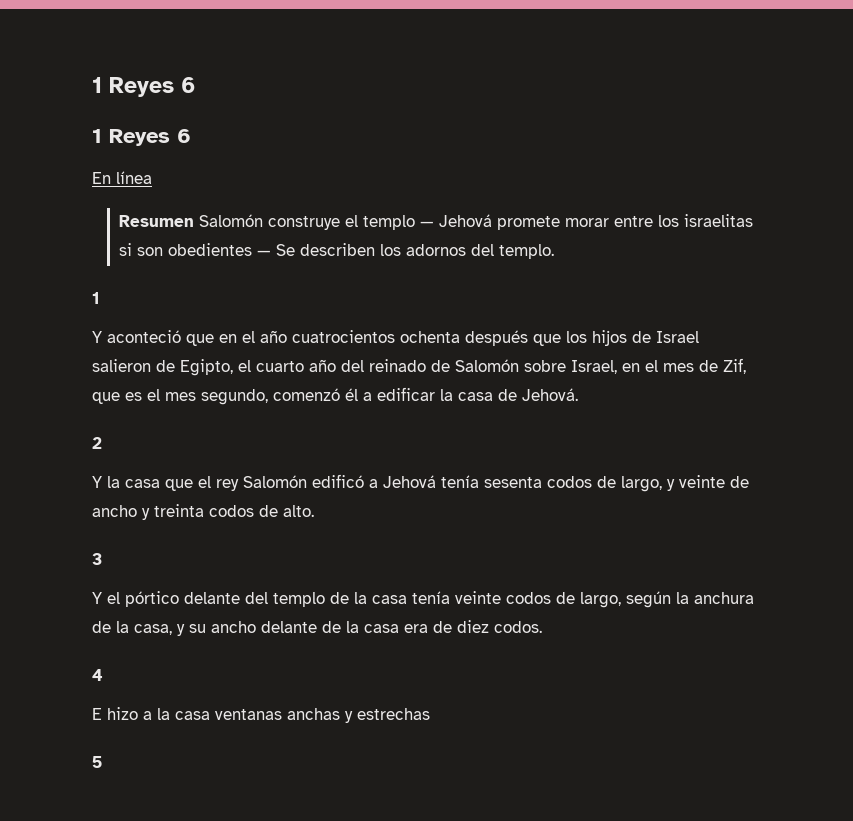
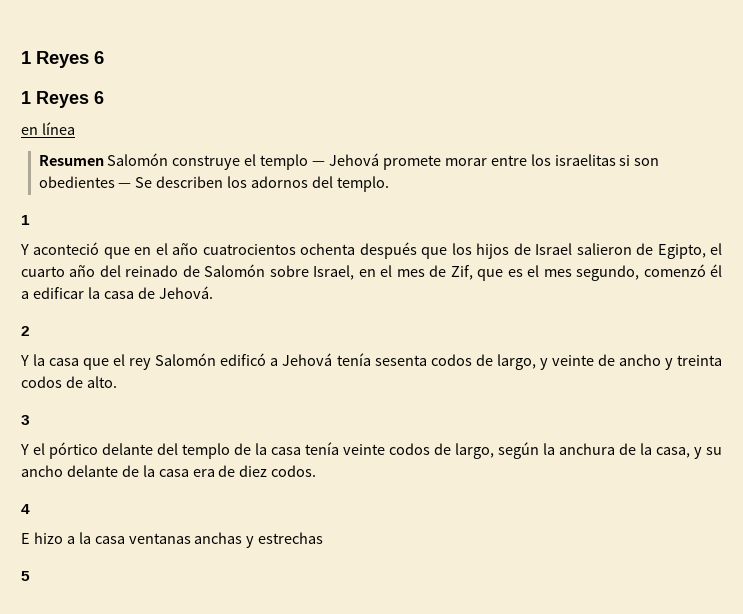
- En línea
+ en línea

